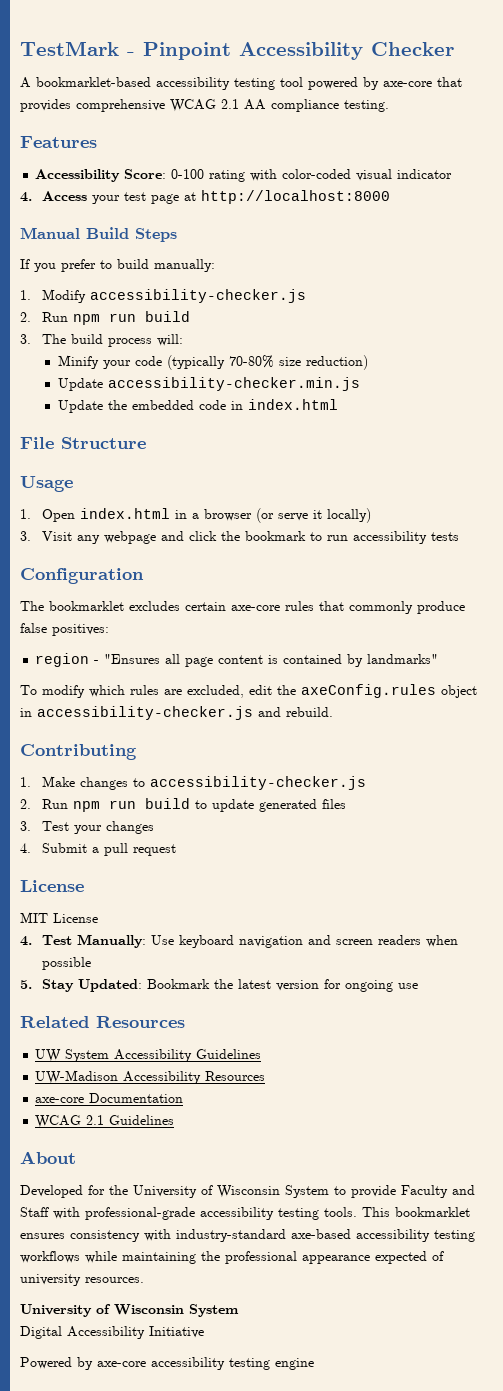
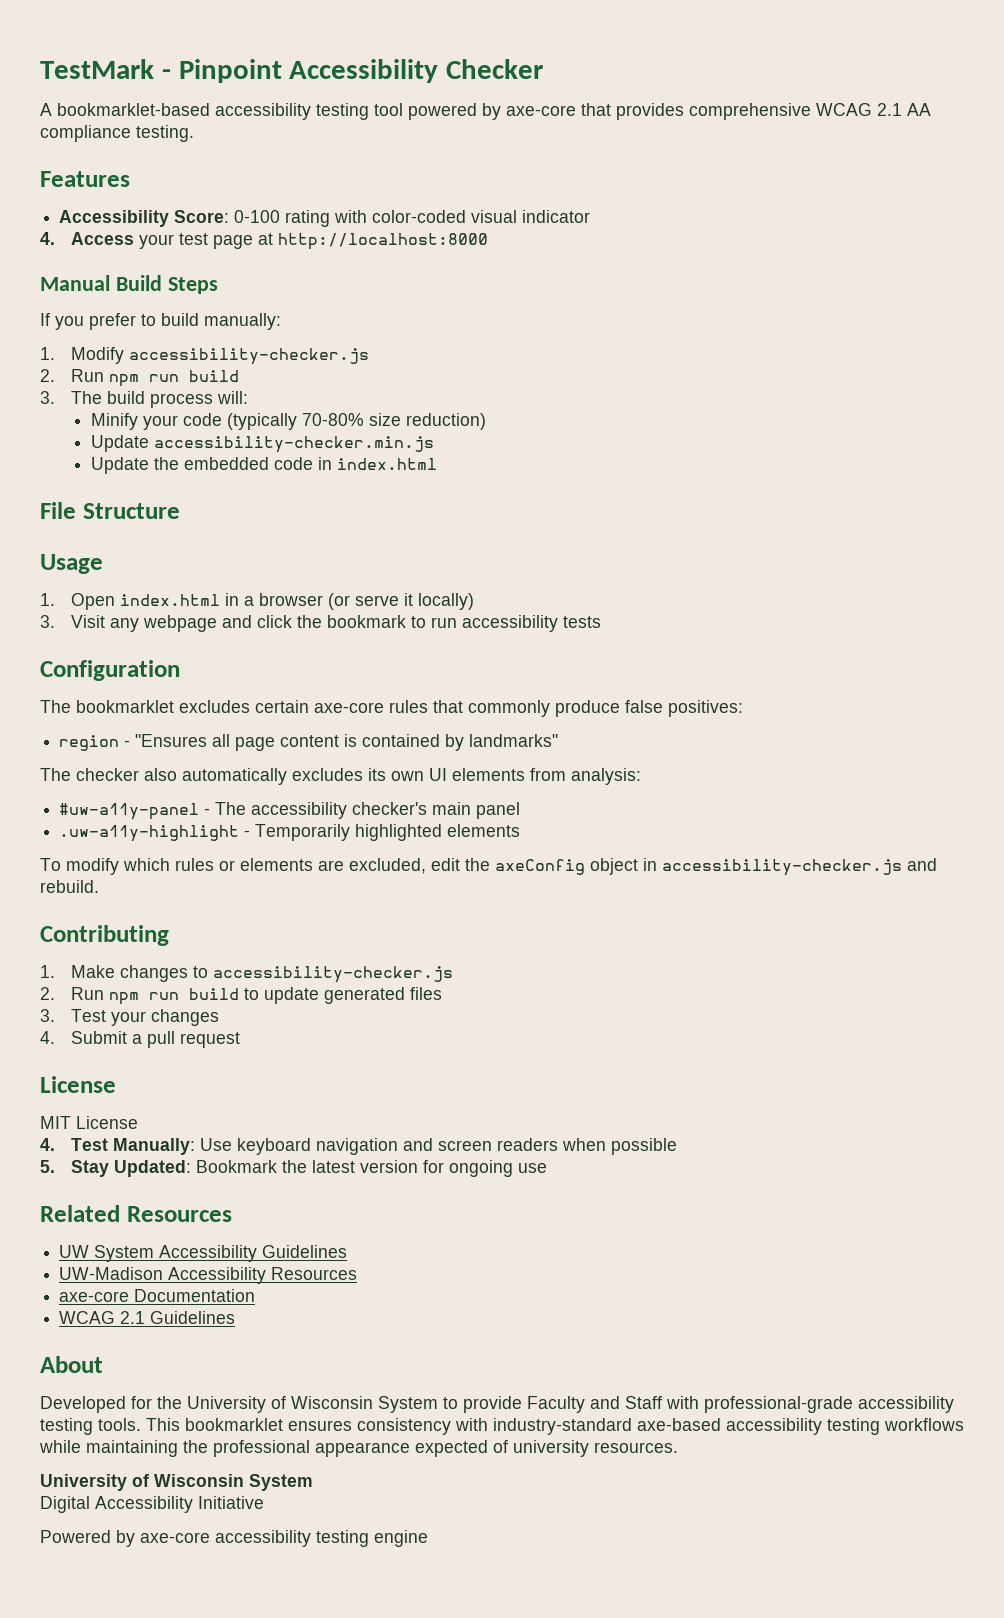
+ The checker also automatically excludes its own UI elements from analysis:
+ #uw-a11y-panel - The accessibility checker's main panel
+ .uw-a11y-highlight - Temporarily highlighted elements
- To modify which rules are excluded, edit the axeConfig.rules object in accessibility-checker.js and rebuild.
+ To modify which rules or elements are excluded, edit the axeConfig object in accessibility-checker.js and rebuild.

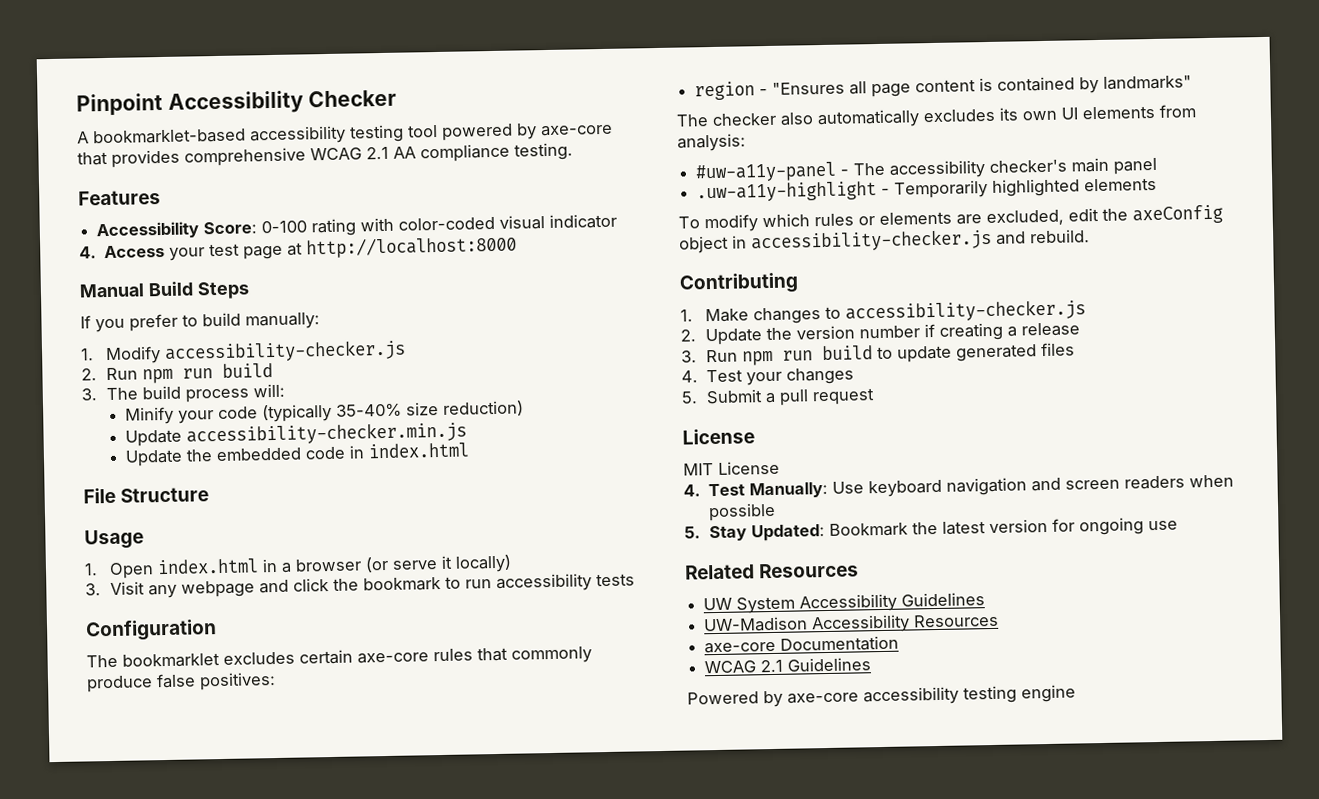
- TestMark - Pinpoint Accessibility Checker
+ Pinpoint Accessibility Checker
- Minify your code (typically 70-80% size reduction)
+ Minify your code (typically 35-40% size reduction)
- 2. Run npm run build to update generated files
+ 2. Update the version number if creating a release
+ 3. Run npm run build to update generated files
- 3. Test your changes
+ 4. Test your changes
- 4. Submit a pull request
+ 5. Submit a pull request
- About
- Developed for the University of Wisconsin System to provide Faculty and Staff with professional-grade accessibility testing tools. This bookmarklet ensures consistency with industry-standard axe-based accessibility testing workflows while maintaining the professional appearance expected of university resources.
- University of Wisconsin System
- Digital Accessibility Initiative

